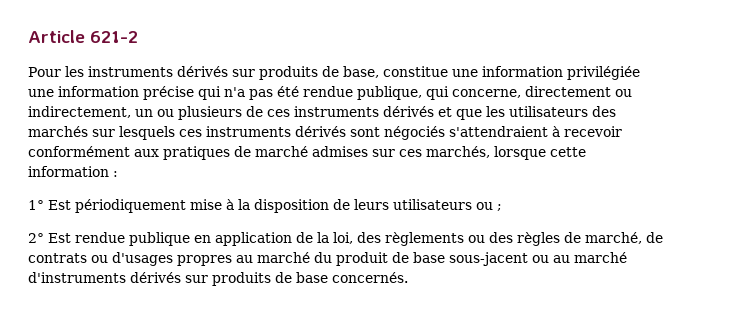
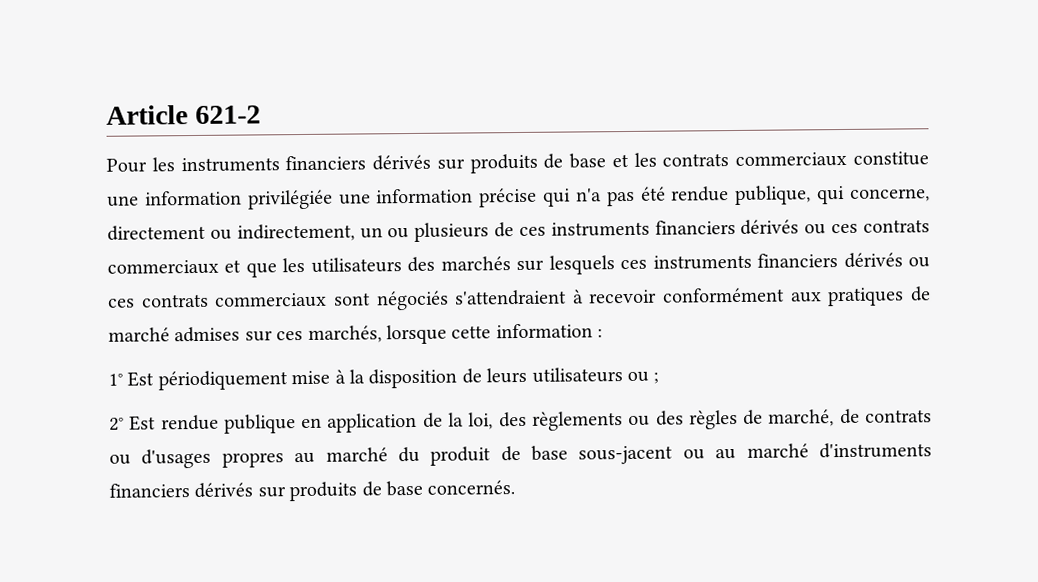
- Pour les instruments dérivés sur produits de base, constitue une information privilégiée une information précise qui n'a pas été rendue publique, qui concerne, directement ou indirectement, un ou plusieurs de ces instruments dérivés et que les utilisateurs des marchés sur lesquels ces instruments dérivés sont négociés s'attendraient à recevoir conformément aux pratiques de marché admises sur ces marchés, lorsque cette information :
+ Pour les instruments financiers dérivés sur produits de base et les contrats commerciaux constitue une information privilégiée une information précise qui n'a pas été rendue publique, qui concerne, directement ou indirectement, un ou plusieurs de ces instruments financiers dérivés ou ces contrats commerciaux et que les utilisateurs des marchés sur lesquels ces instruments financiers dérivés ou ces contrats commerciaux sont négociés s'attendraient à recevoir conformément aux pratiques de marché admises sur ces marchés, lorsque cette information :
- 2° Est rendue publique en application de la loi, des règlements ou des règles de marché, de contrats ou d'usages propres au marché du produit de base sous-jacent ou au marché d'instruments dérivés sur produits de base concernés.
+ 2° Est rendue publique en application de la loi, des règlements ou des règles de marché, de contrats ou d'usages propres au marché du produit de base sous-jacent ou au marché d'instruments financiers dérivés sur produits de base concernés.

